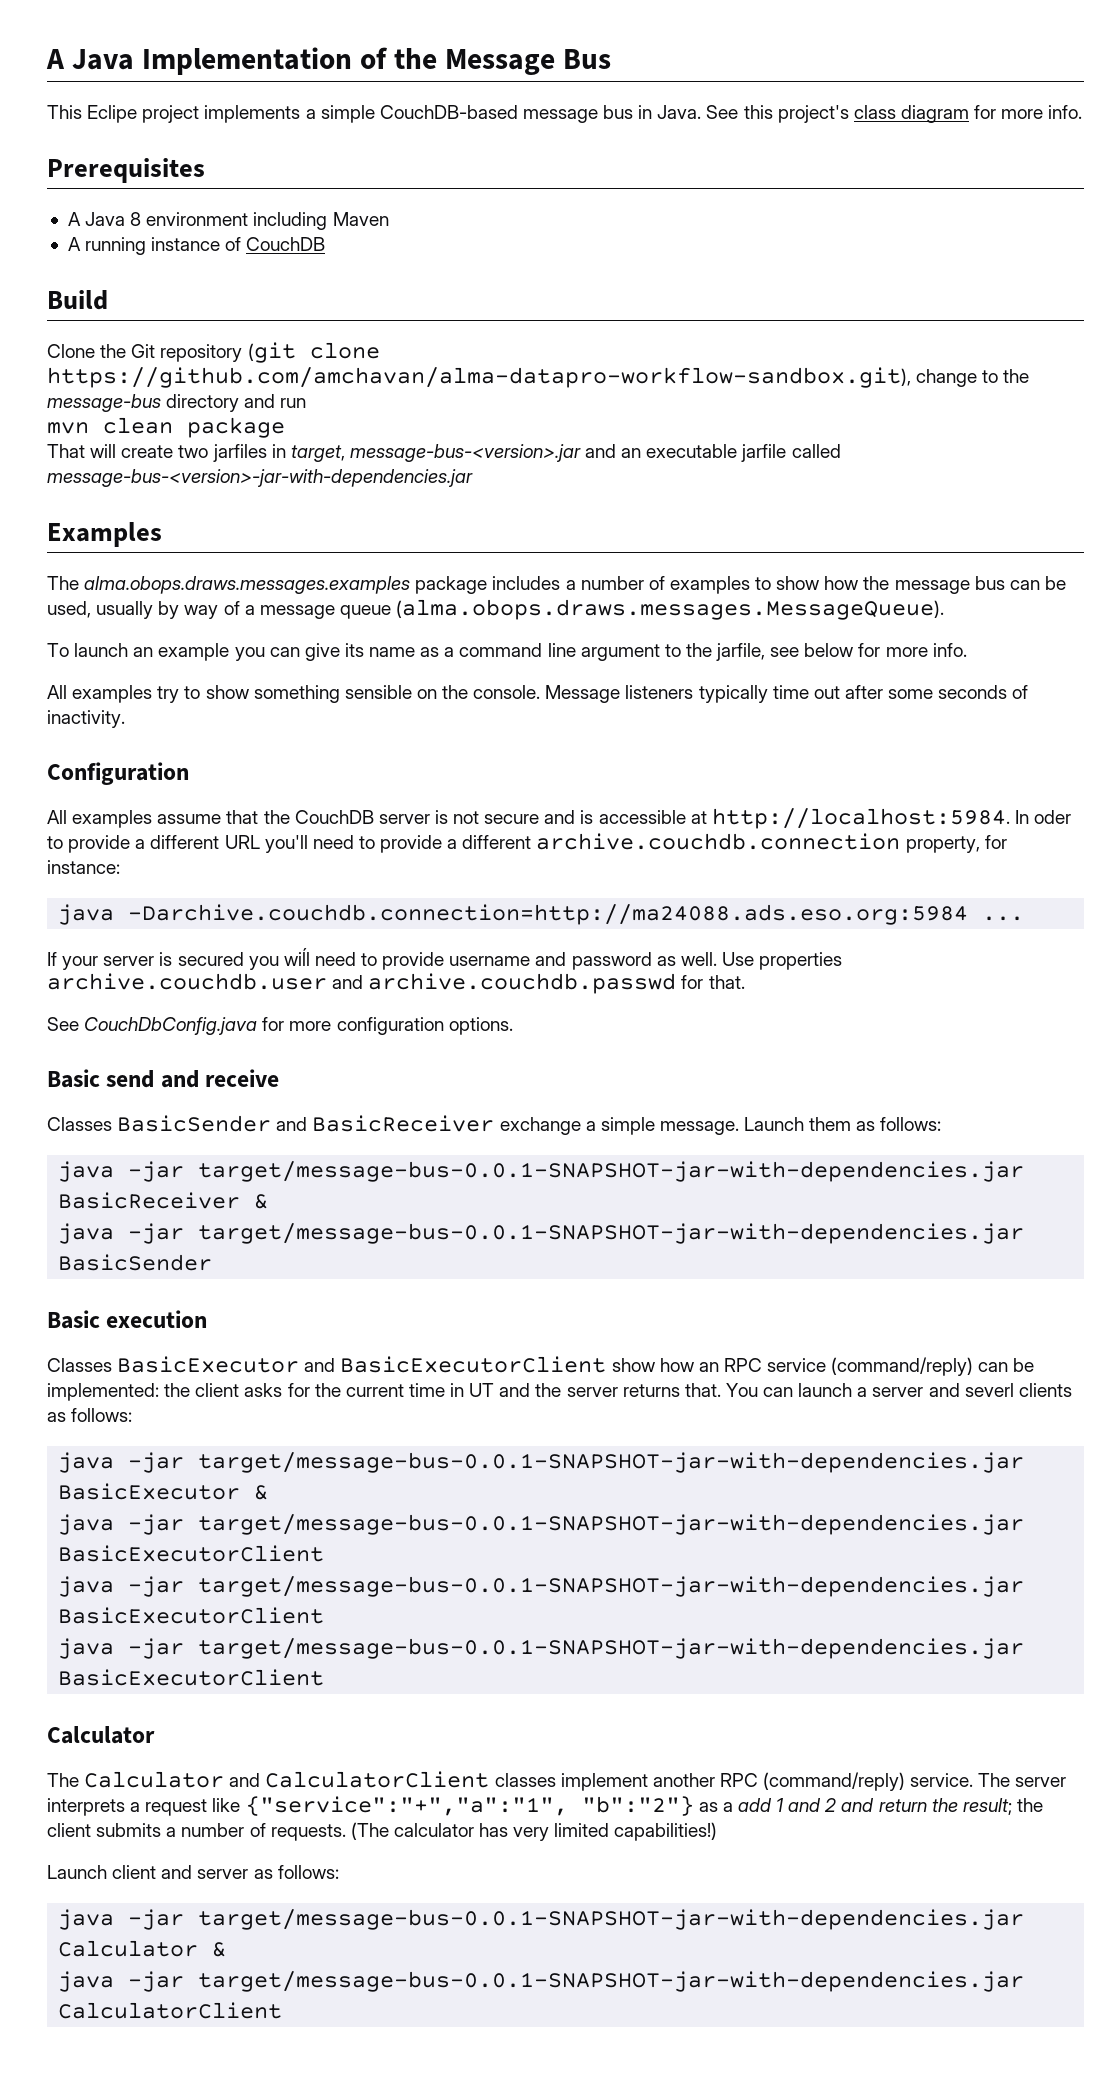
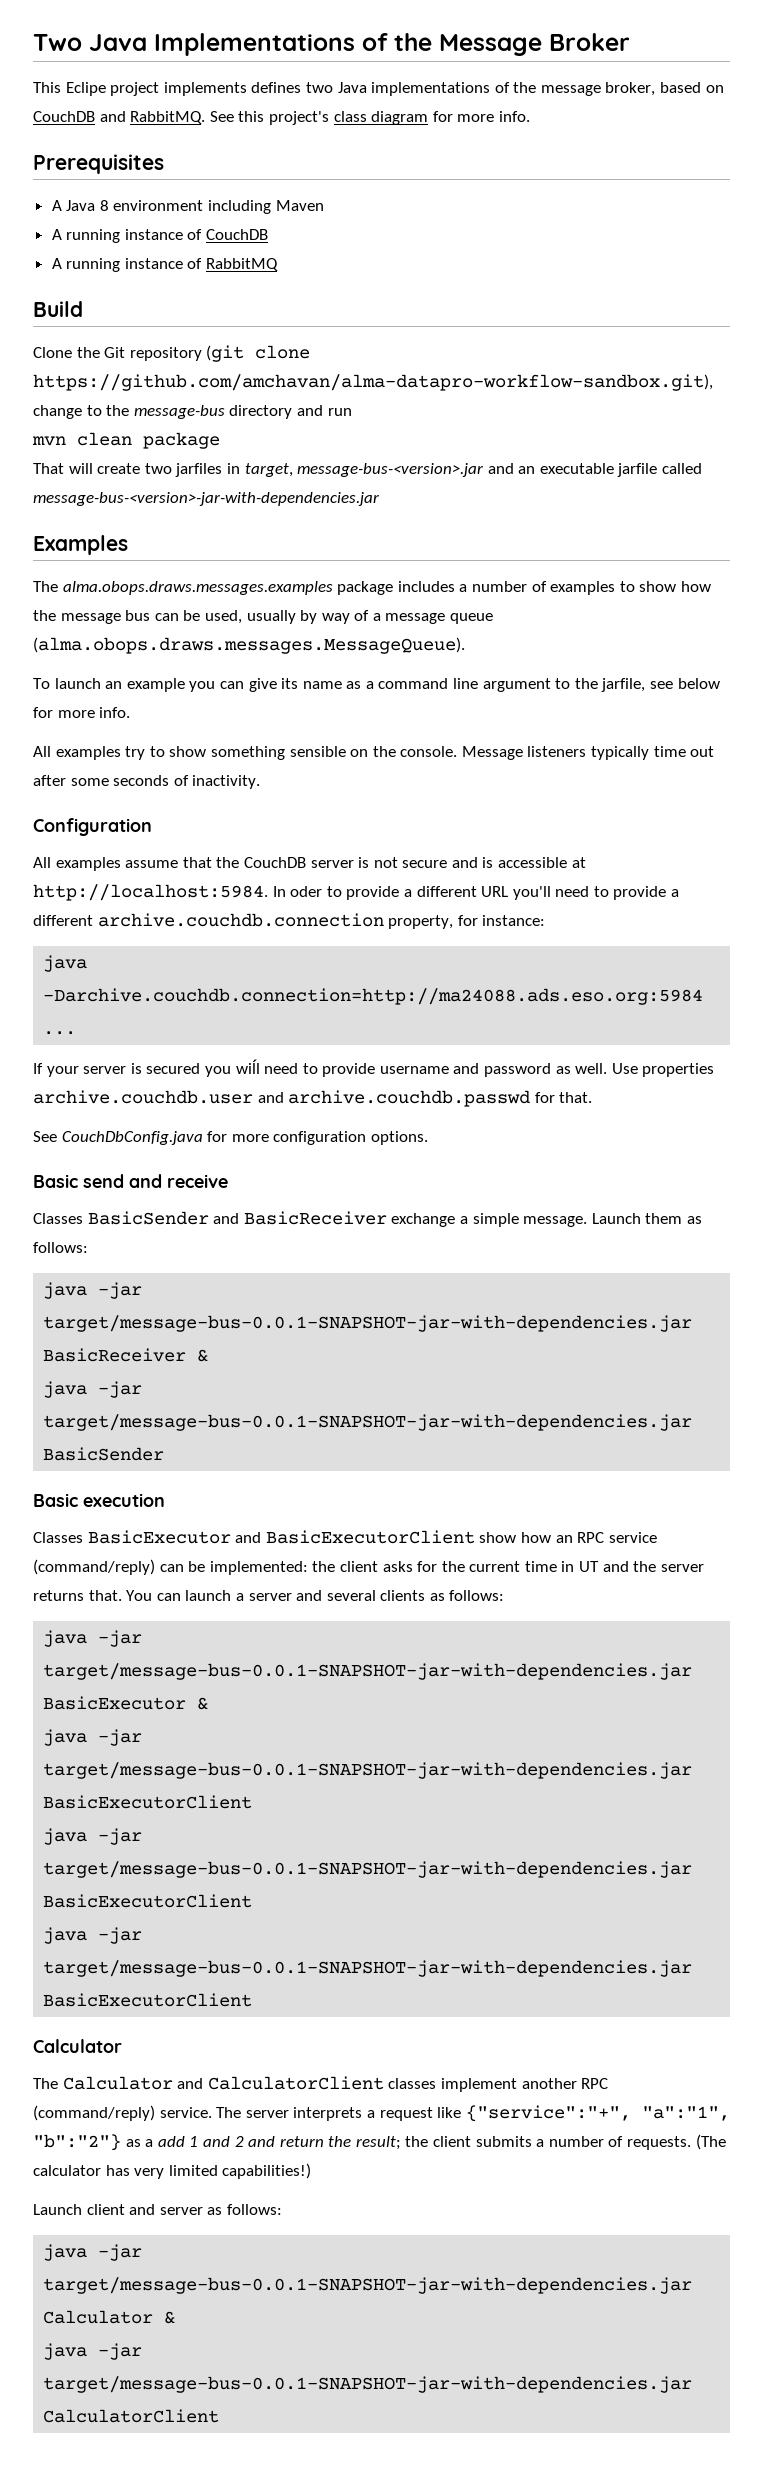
- A Java Implementation of the Message Bus
+ Two Java Implementations of the Message Broker
- This Eclipe project implements a simple CouchDB-based message bus in Java.
+ This Eclipe project implements defines two Java implementations of the message broker, based on CouchDB and RabbitMQ.
+ A running instance of RabbitMQ
- You can launch a server and severl clients as follows:
+ You can launch a server and several clients as follows:
- The server interprets a request like {"service":"+","a":"1", "b":"2"} as a add 1 and 2 and return the result; the client submits a number of requests.
+ The server interprets a request like {"service":"+", "a":"1", "b":"2"} as a add 1 and 2 and return the result; the client submits a number of requests.

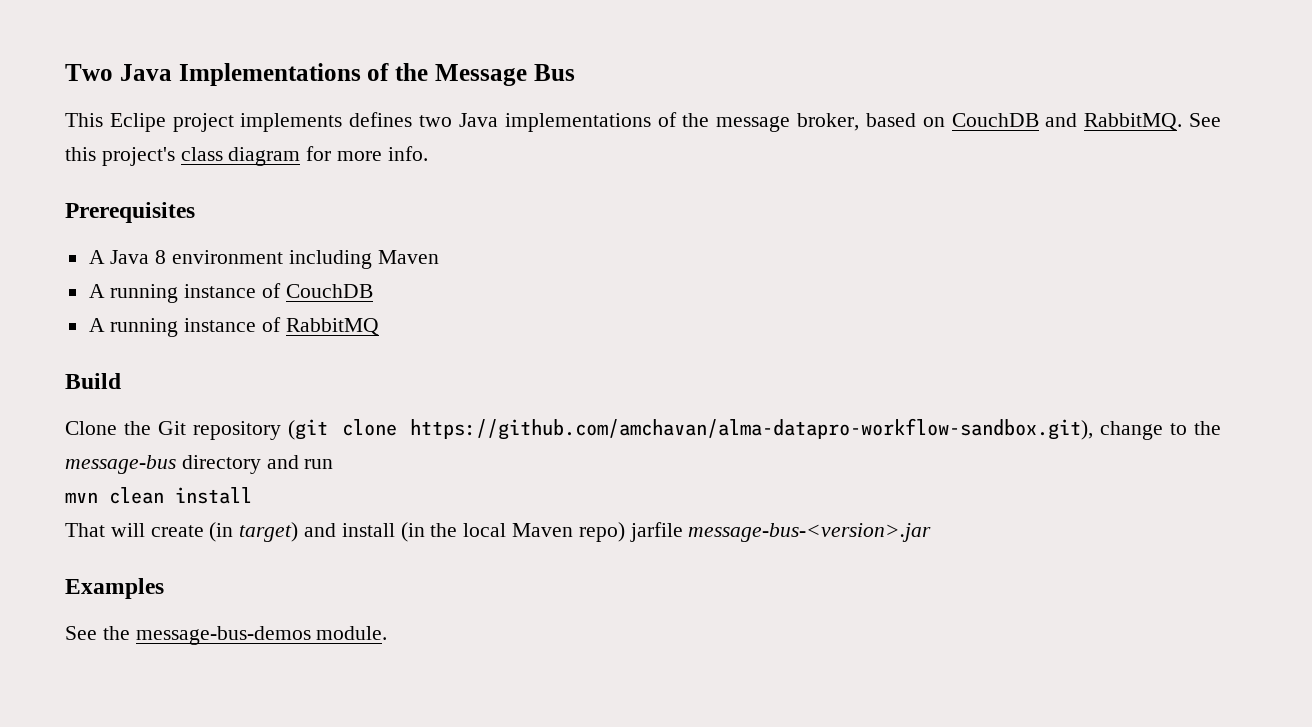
- Two Java Implementations of the Message Broker
+ Two Java Implementations of the Message Bus
- mvn clean package
+ mvn clean install
- That will create two jarfiles in target, message-bus-<version>.jar and an executable jarfile called message-bus-<version>-jar-with-dependencies.jar
+ That will create (in target) and install (in the local Maven repo) jarfile message-bus-<version>.jar
  Examples
- The alma.obops.draws.messages.examples package includes a number of examples to show how the message bus can be used, usually by way of a message queue (alma.obops.draws.messages.MessageQueue).
- To launch an example you can give its name as a command line argument to the jarfile, see below for more info.
- All examples try to show something sensible on the console. Message listeners typically time out after some seconds of inactivity.
- Configuration
- All examples assume that the CouchDB server is not secure and is accessible at http://localhost:5984. In oder to provide a different URL you'll need to provide a different archive.couchdb.connection property, for instance:
- java -Darchive.couchdb.connection=http://ma24088.ads.eso.org:5984 ...
- If your server is secured you wiĺl need to provide username and password as well. Use properties archive.couchdb.user and archive.couchdb.passwd for that.
- See CouchDbConfig.java for more configuration options.
- Basic send and receive
- Classes BasicSender and BasicReceiver exchange a simple message. Launch them as follows:
- java -jar target/message-bus-0.0.1-SNAPSHOT-jar-with-dependencies.jar BasicReceiver &
- java -jar target/message-bus-0.0.1-SNAPSHOT-jar-with-dependencies.jar BasicSender
- Basic execution
- Classes BasicExecutor and BasicExecutorClient show how an RPC service (command/reply) can be implemented: the client asks for the current time in UT and the server returns that. You can launch a server and several clients as follows:
- java -jar target/message-bus-0.0.1-SNAPSHOT-jar-with-dependencies.jar BasicExecutor &
- java -jar target/message-bus-0.0.1-SNAPSHOT-jar-with-dependencies.jar BasicExecutorClient
- java -jar target/message-bus-0.0.1-SNAPSHOT-jar-with-dependencies.jar BasicExecutorClient
- java -jar target/message-bus-0.0.1-SNAPSHOT-jar-with-dependencies.jar BasicExecutorClient
- Calculator
- The Calculator and CalculatorClient classes implement another RPC (command/reply) service. The server interprets a request like {"service":"+", "a":"1", "b":"2"} as a add 1 and 2 and return the result; the client submits a number of requests. (The calculator has very limited capabilities!)
- Launch client and server as follows:
- java -jar target/message-bus-0.0.1-SNAPSHOT-jar-with-dependencies.jar Calculator &
- java -jar target/message-bus-0.0.1-SNAPSHOT-jar-with-dependencies.jar CalculatorClient
+ See the message-bus-demos module.

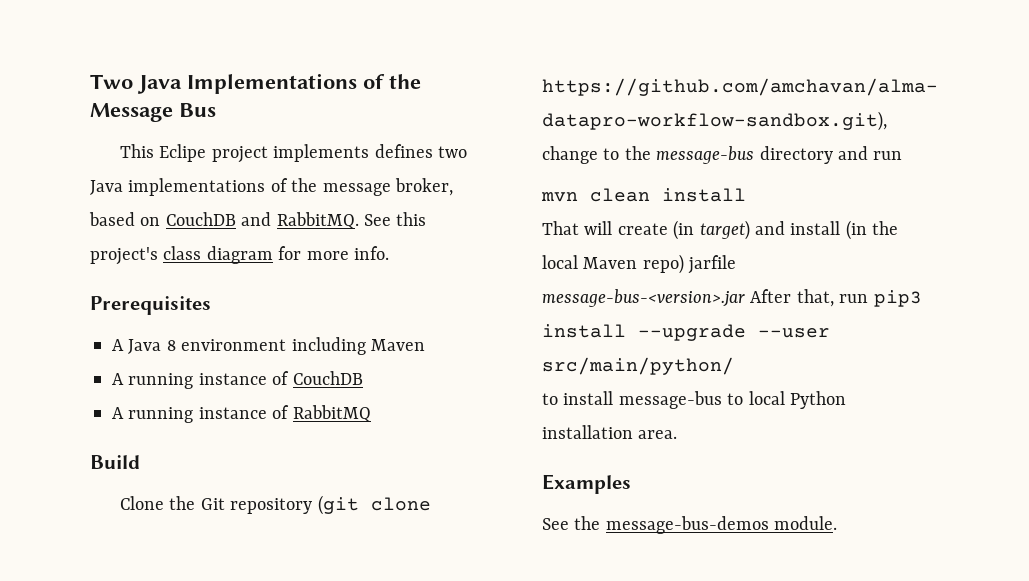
- That will create (in target) and install (in the local Maven repo) jarfile message-bus-<version>.jar
+ That will create (in target) and install (in the local Maven repo) jarfile message-bus-<version>.jar After that, run pip3 install --upgrade --user src/main/python/
+ to install message-bus to local Python installation area.

